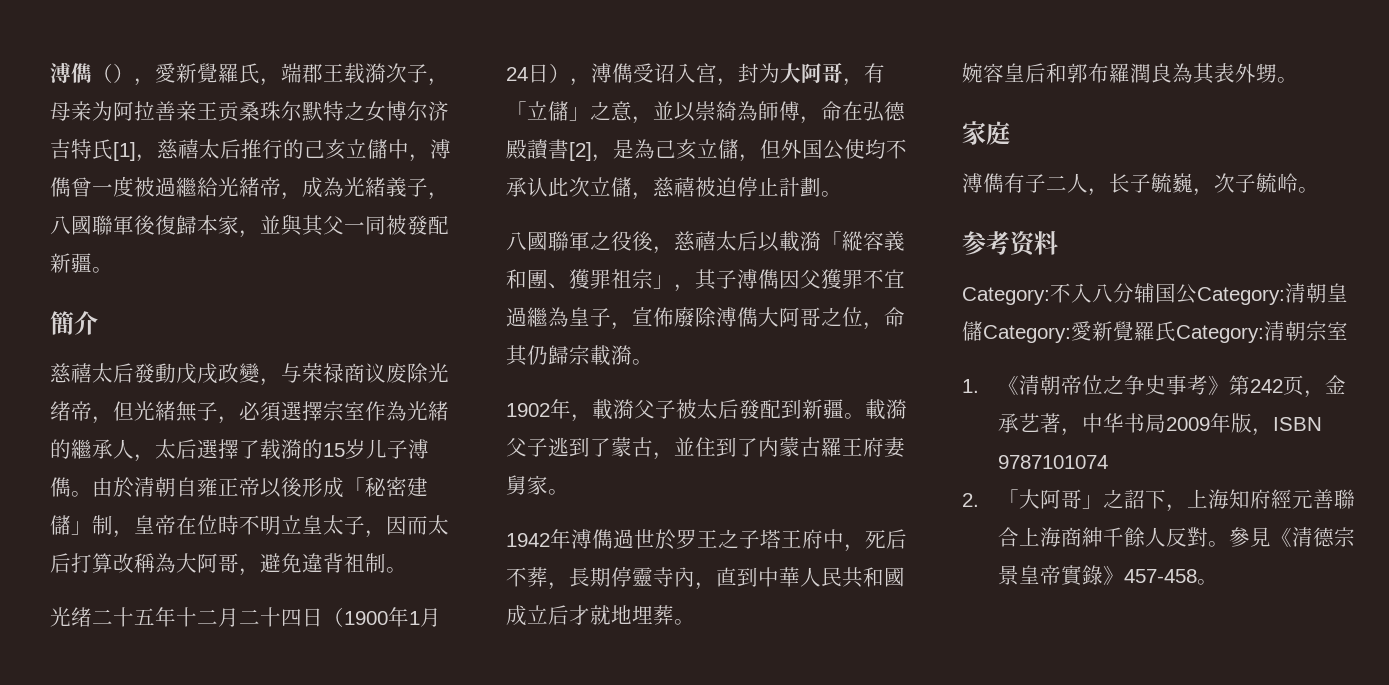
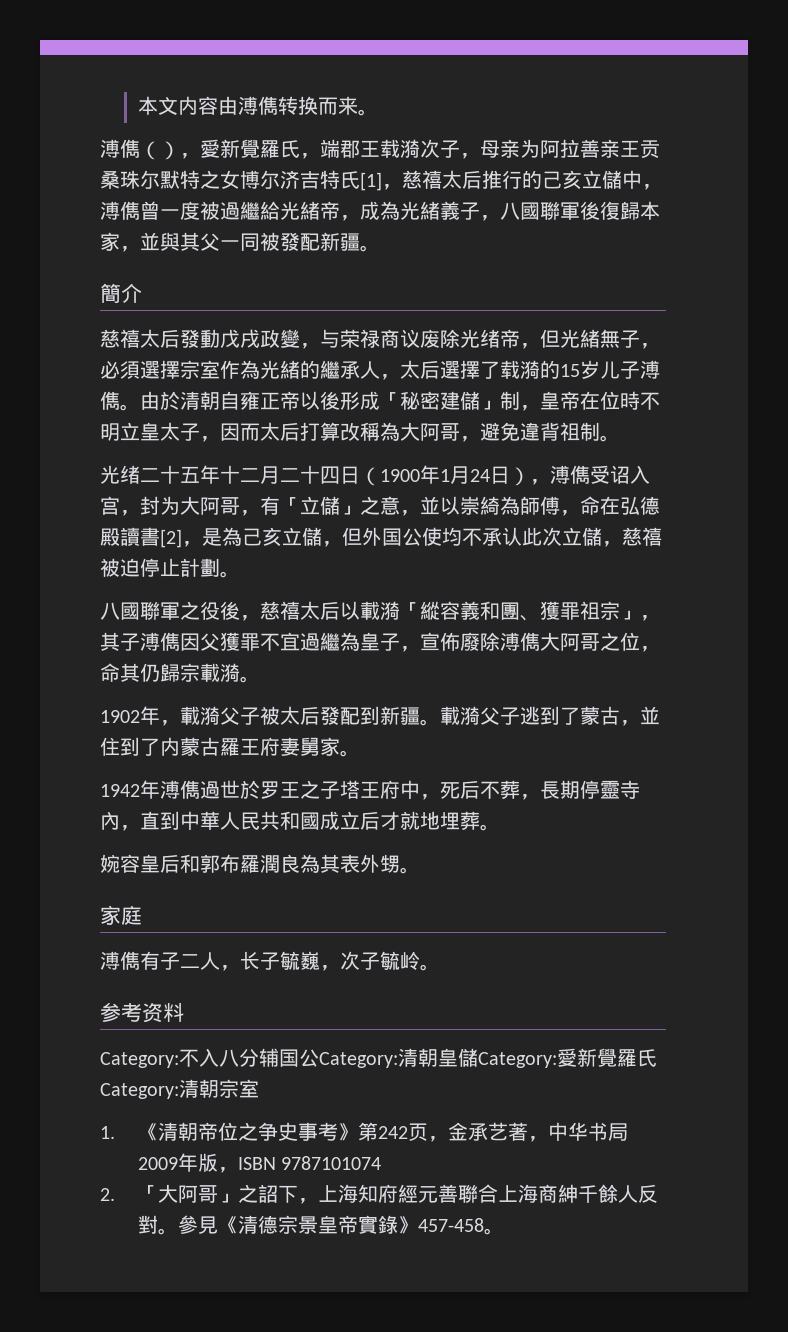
+ 本文内容由溥儁转换而来。

